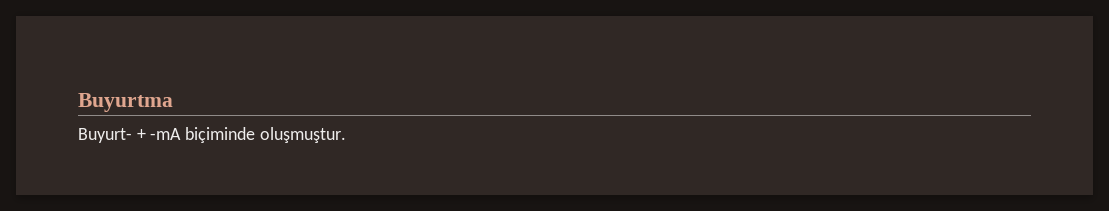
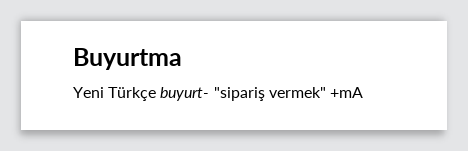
- Buyurt- + -mA biçiminde oluşmuştur.
+ Yeni Türkçe buyurt- "sipariş vermek" +mA

